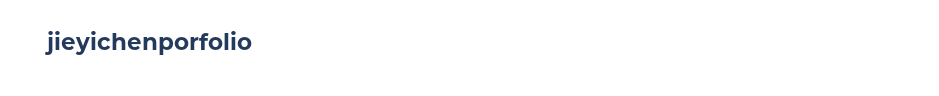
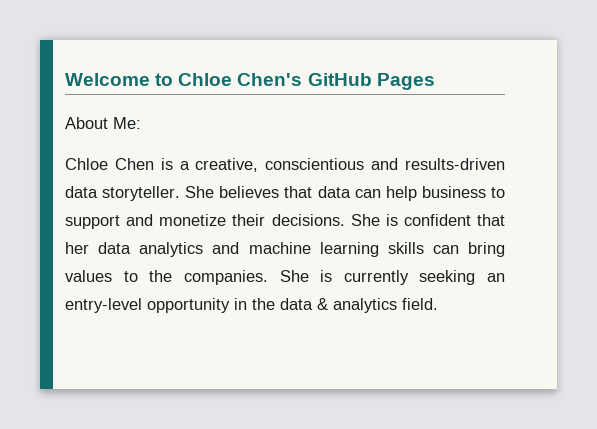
- jieyichenporfolio
+ Welcome to Chloe Chen's GitHub Pages
+ About Me:
+ Chloe Chen is a creative, conscientious and results-driven data storyteller. She believes that data can help business to support and monetize their decisions. She is confident that her data analytics and machine learning skills can bring values to the companies. She is currently seeking an entry-level opportunity in the data & analytics field.

